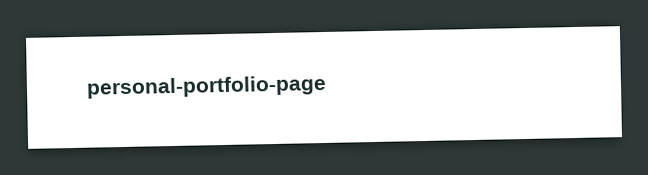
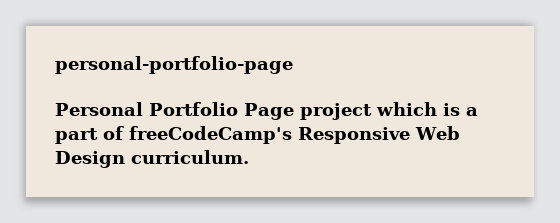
+ Personal Portfolio Page project which is a part of freeCodeCamp's Responsive Web Design curriculum.

